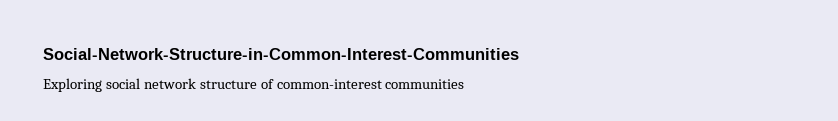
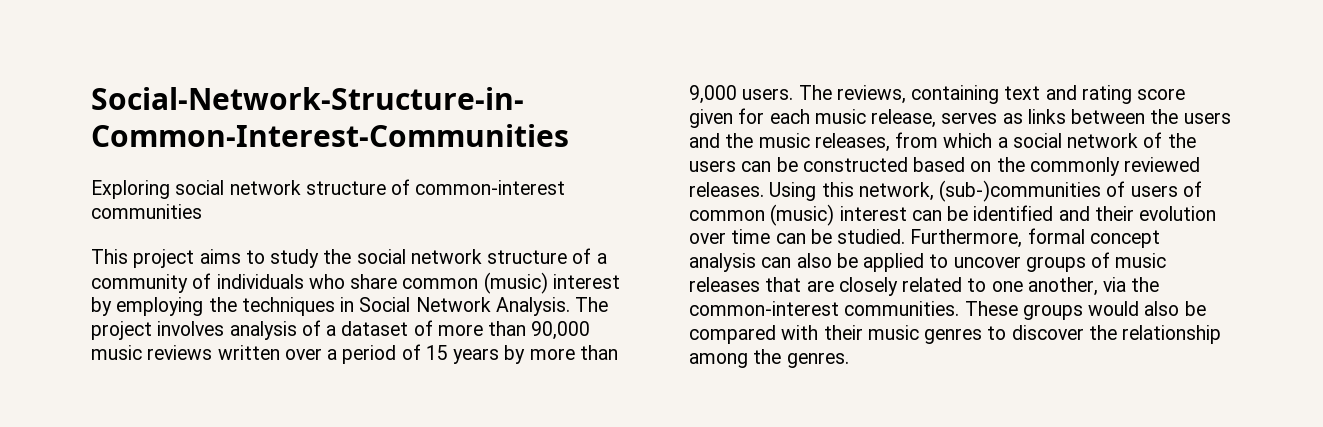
+ This project aims to study the social network structure of a community of individuals who share common (music) interest by employing the techniques in Social Network Analysis. The project involves analysis of a dataset of more than 90,000 music reviews written over a period of 15 years by more than 9,000 users. The reviews, containing text and rating score given for each music release, serves as links between the users and the music releases, from which a social network of the users can be constructed based on the commonly reviewed releases. Using this network, (sub-)communities of users of common (music) interest can be identified and their evolution over time can be studied. Furthermore, formal concept analysis can also be applied to uncover groups of music releases that are closely related to one another, via the common-interest communities. These groups would also be compared with their music genres to discover the relationship among the genres.

